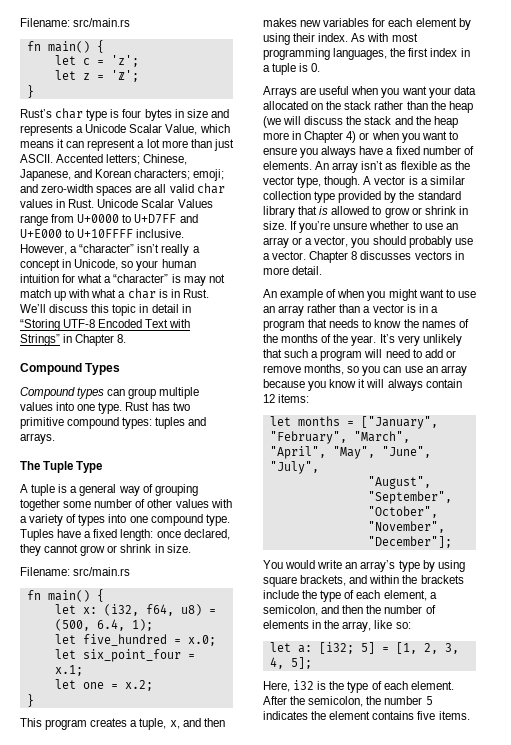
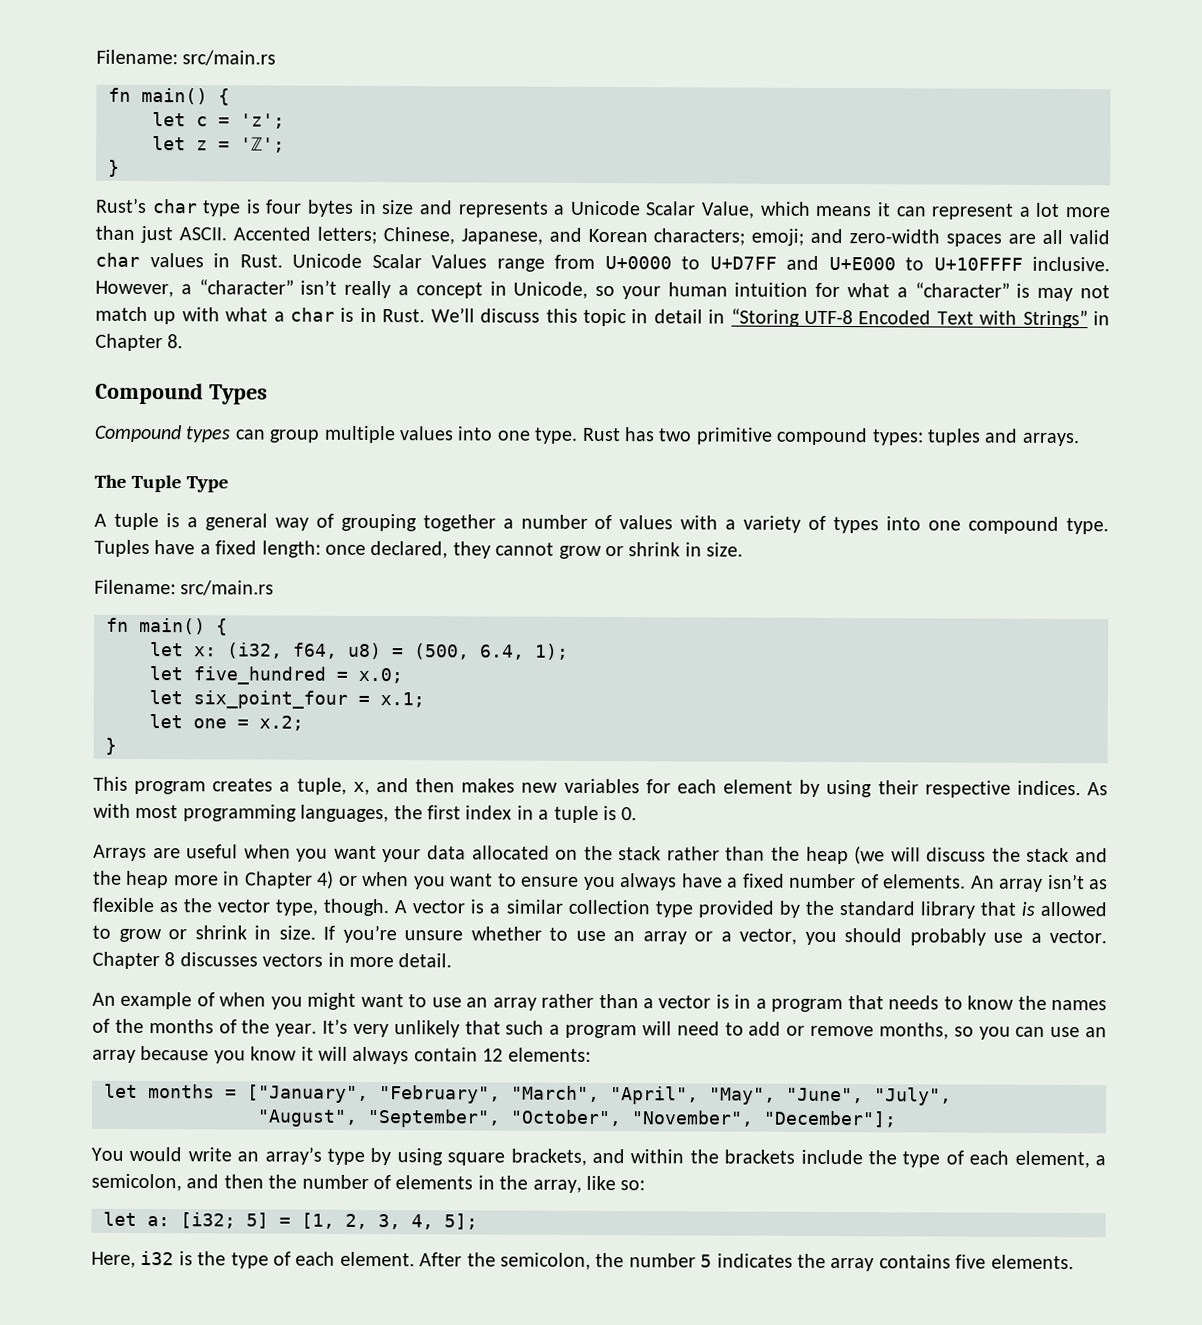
- A tuple is a general way of grouping together some number of other values with a variety of types into one compound type.
+ A tuple is a general way of grouping together a number of values with a variety of types into one compound type.
- This program creates a tuple, x, and then makes new variables for each element by using their index.
+ This program creates a tuple, x, and then makes new variables for each element by using their respective indices.
- It’s very unlikely that such a program will need to add or remove months, so you can use an array because you know it will always contain 12 items:
+ It’s very unlikely that such a program will need to add or remove months, so you can use an array because you know it will always contain 12 elements:
- After the semicolon, the number 5 indicates the element contains five items.
+ After the semicolon, the number 5 indicates the array contains five elements.

